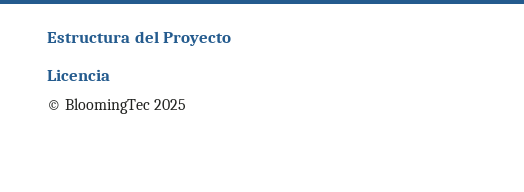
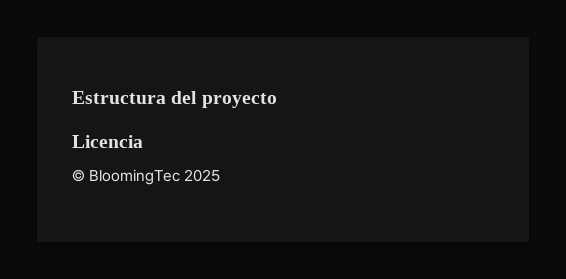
- Estructura del Proyecto
+ Estructura del proyecto

